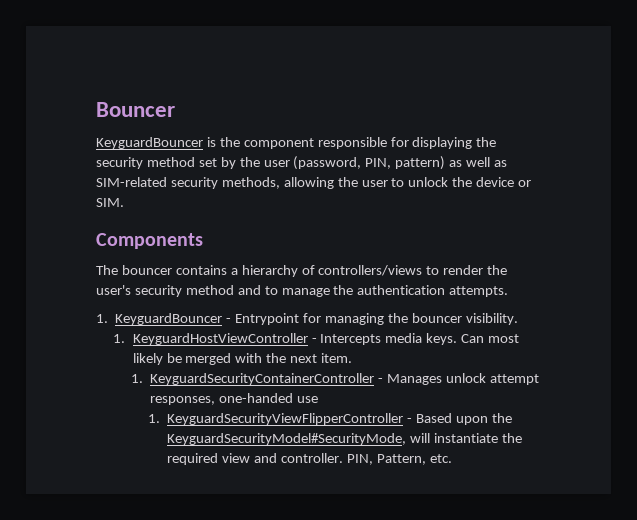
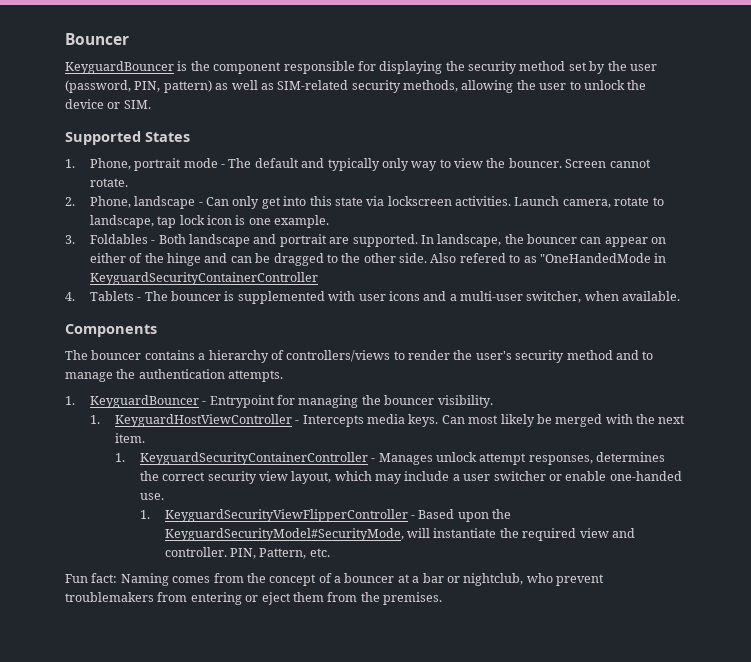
+ Supported States
+ 1. Phone, portrait mode - The default and typically only way to view the bouncer. Screen cannot rotate.
+ 2. Phone, landscape - Can only get into this state via lockscreen activities. Launch camera, rotate to landscape, tap lock icon is one example.
+ 3. Foldables - Both landscape and portrait are supported. In landscape, the bouncer can appear on either of the hinge and can be dragged to the other side. Also refered to as "OneHandedMode in KeyguardSecurityContainerController
+ 4. Tablets - The bouncer is supplemented with user icons and a multi-user switcher, when available.
- 1. KeyguardSecurityContainerController - Manages unlock attempt responses, one-handed use
+ 1. KeyguardSecurityContainerController - Manages unlock attempt responses, determines the correct security view layout, which may include a user switcher or enable one-handed use.
+ Fun fact: Naming comes from the concept of a bouncer at a bar or nightclub, who prevent troublemakers from entering or eject them from the premises.

